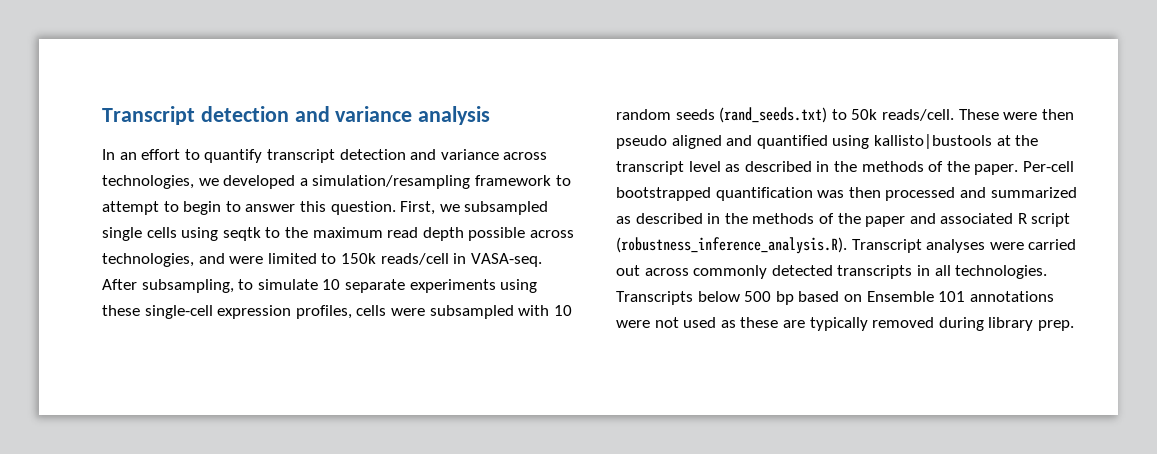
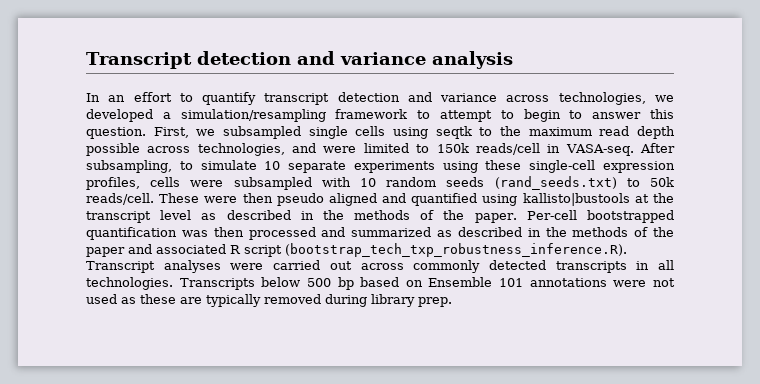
- Per-cell bootstrapped quantification was then processed and summarized as described in the methods of the paper and associated R script (robustness_inference_analysis.R). Transcript analyses were carried out across commonly detected transcripts in all technologies.
+ Per-cell bootstrapped quantification was then processed and summarized as described in the methods of the paper and associated R script (bootstrap_tech_txp_robustness_inference.R). Transcript analyses were carried out across commonly detected transcripts in all technologies.

